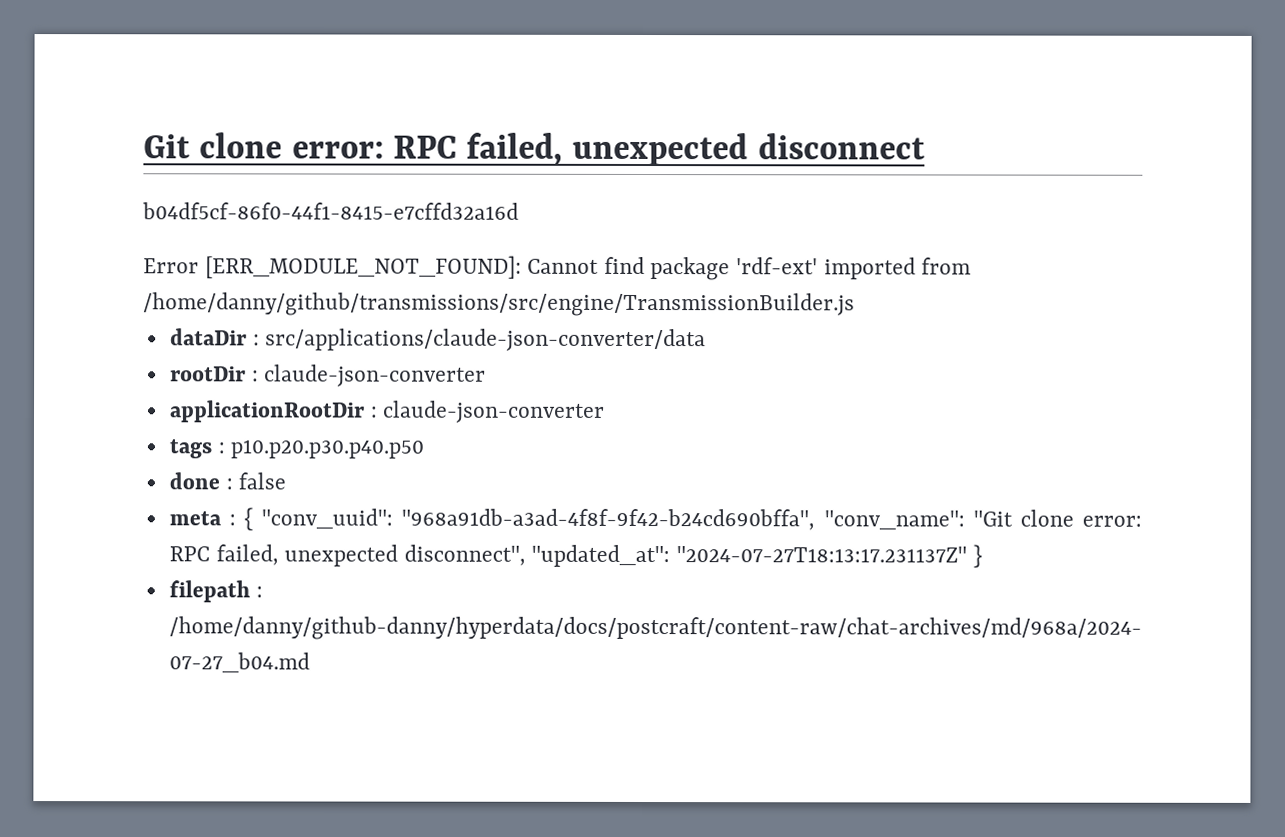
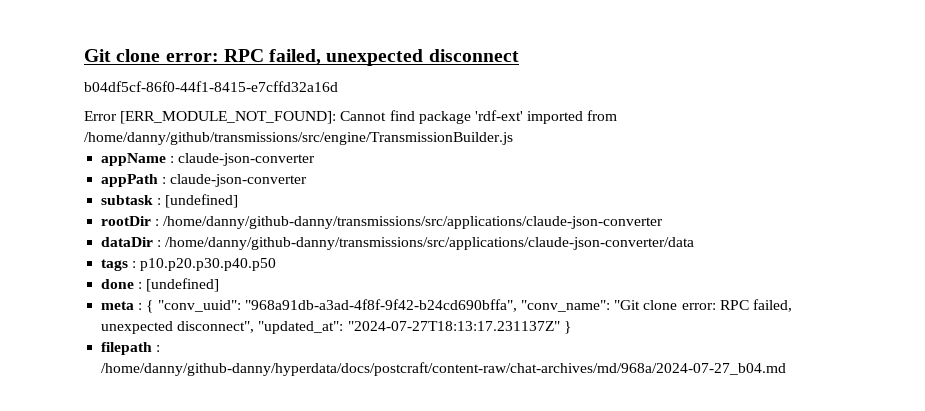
- dataDir : src/applications/claude-json-converter/data
- rootDir : claude-json-converter
- applicationRootDir : claude-json-converter
+ appName : claude-json-converter
+ appPath : claude-json-converter
+ subtask : [undefined]
+ rootDir : /home/danny/github-danny/transmissions/src/applications/claude-json-converter
+ dataDir : /home/danny/github-danny/transmissions/src/applications/claude-json-converter/data
- done : false
+ done : [undefined]

